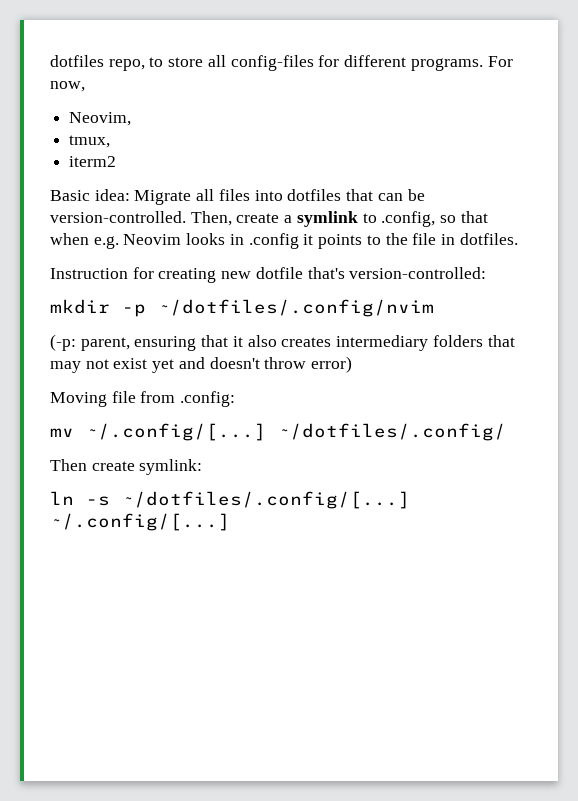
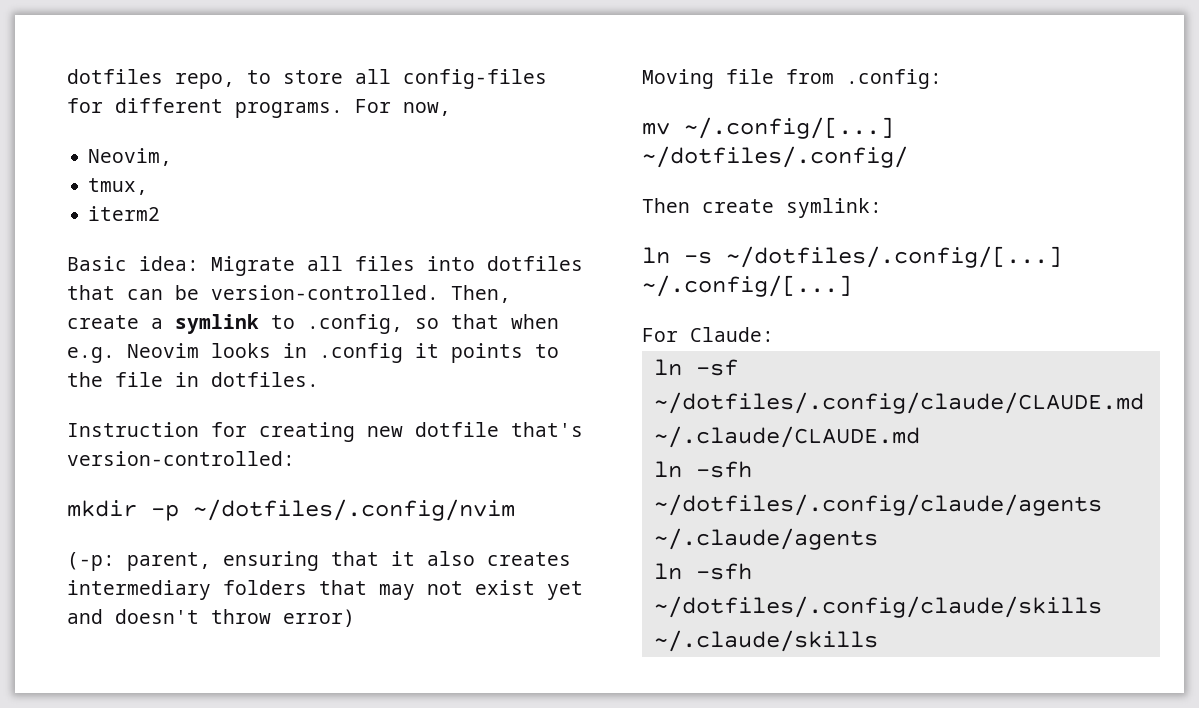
+ For Claude:
+ ln -sf ~/dotfiles/.config/claude/CLAUDE.md ~/.claude/CLAUDE.md
+ ln -sfh ~/dotfiles/.config/claude/agents ~/.claude/agents
+ ln -sfh ~/dotfiles/.config/claude/skills ~/.claude/skills

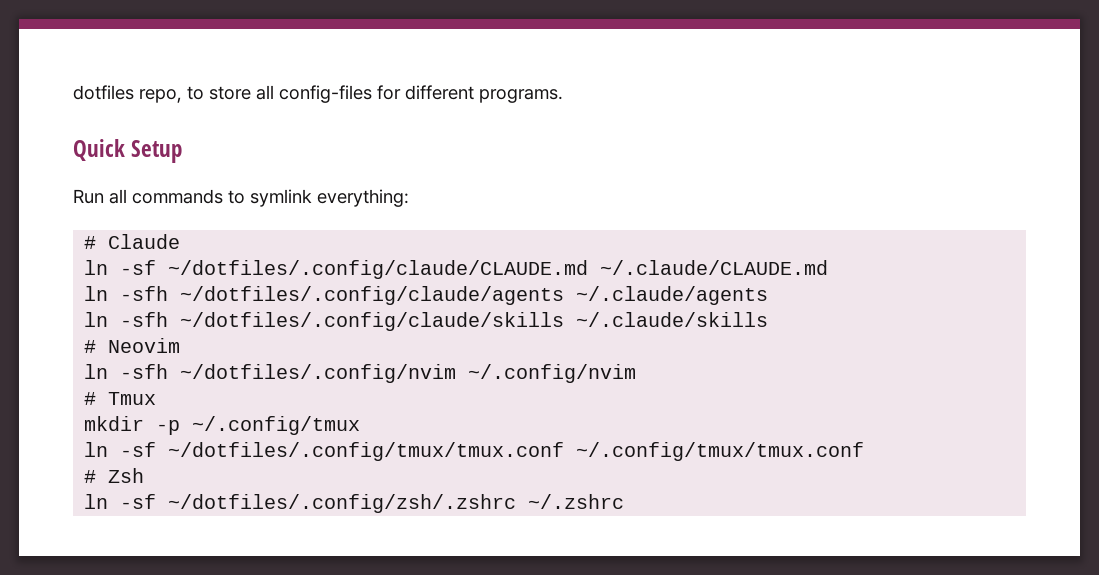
- dotfiles repo, to store all config-files for different programs. For now,
- Neovim,
- tmux,
- iterm2
- Basic idea: Migrate all files into dotfiles that can be version-controlled. Then, create a symlink to .config, so that when e.g. Neovim looks in .config it points to the file in dotfiles.
- Instruction for creating new dotfile that's version-controlled:
- mkdir -p ~/dotfiles/.config/nvim
- (-p: parent, ensuring that it also creates intermediary folders that may not exist yet and doesn't throw error)
- Moving file from .config:
- mv ~/.config/[...] ~/dotfiles/.config/
- Then create symlink:
- ln -s ~/dotfiles/.config/[...] ~/.config/[...]
- For Claude:
+ dotfiles repo, to store all config-files for different programs.
+ Quick Setup
+ Run all commands to symlink everything:
+ # Claude
+ # Neovim
+ ln -sfh ~/dotfiles/.config/nvim ~/.config/nvim
+ # Tmux
+ mkdir -p ~/.config/tmux
+ ln -sf ~/dotfiles/.config/tmux/tmux.conf ~/.config/tmux/tmux.conf
+ # Zsh
+ ln -sf ~/dotfiles/.config/zsh/.zshrc ~/.zshrc

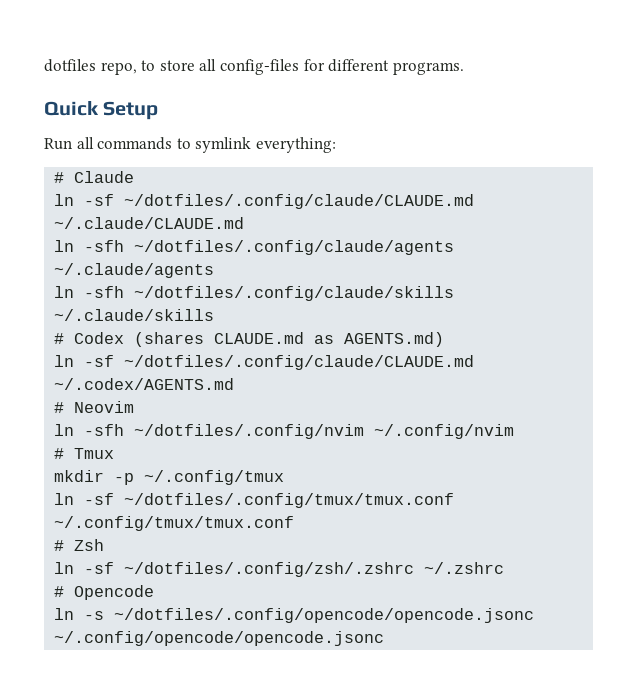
+ # Codex (shares CLAUDE.md as AGENTS.md)
+ ln -sf ~/dotfiles/.config/claude/CLAUDE.md ~/.codex/AGENTS.md
+ # Opencode
+ ln -s ~/dotfiles/.config/opencode/opencode.jsonc ~/.config/opencode/opencode.jsonc

